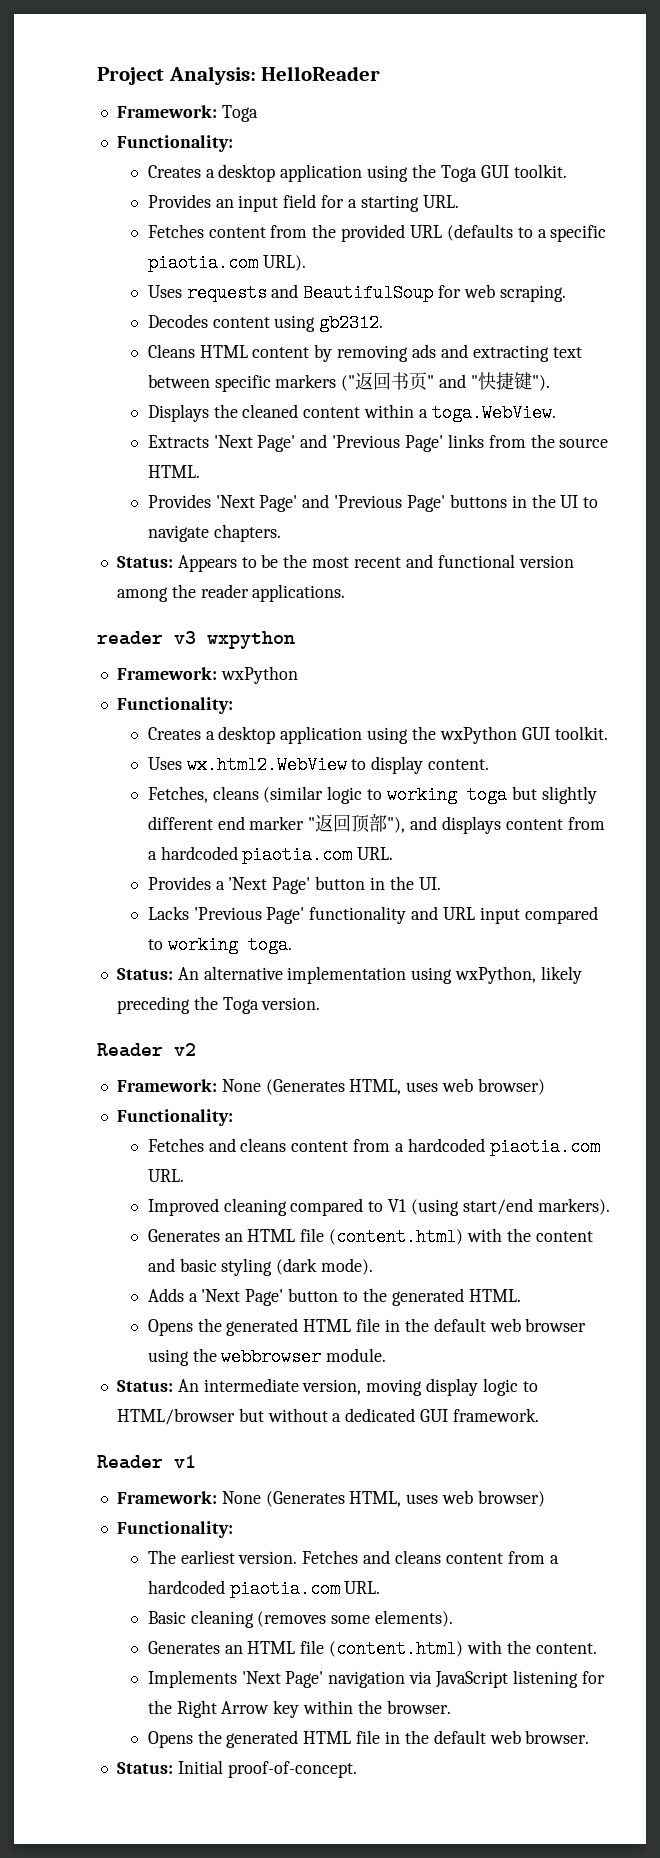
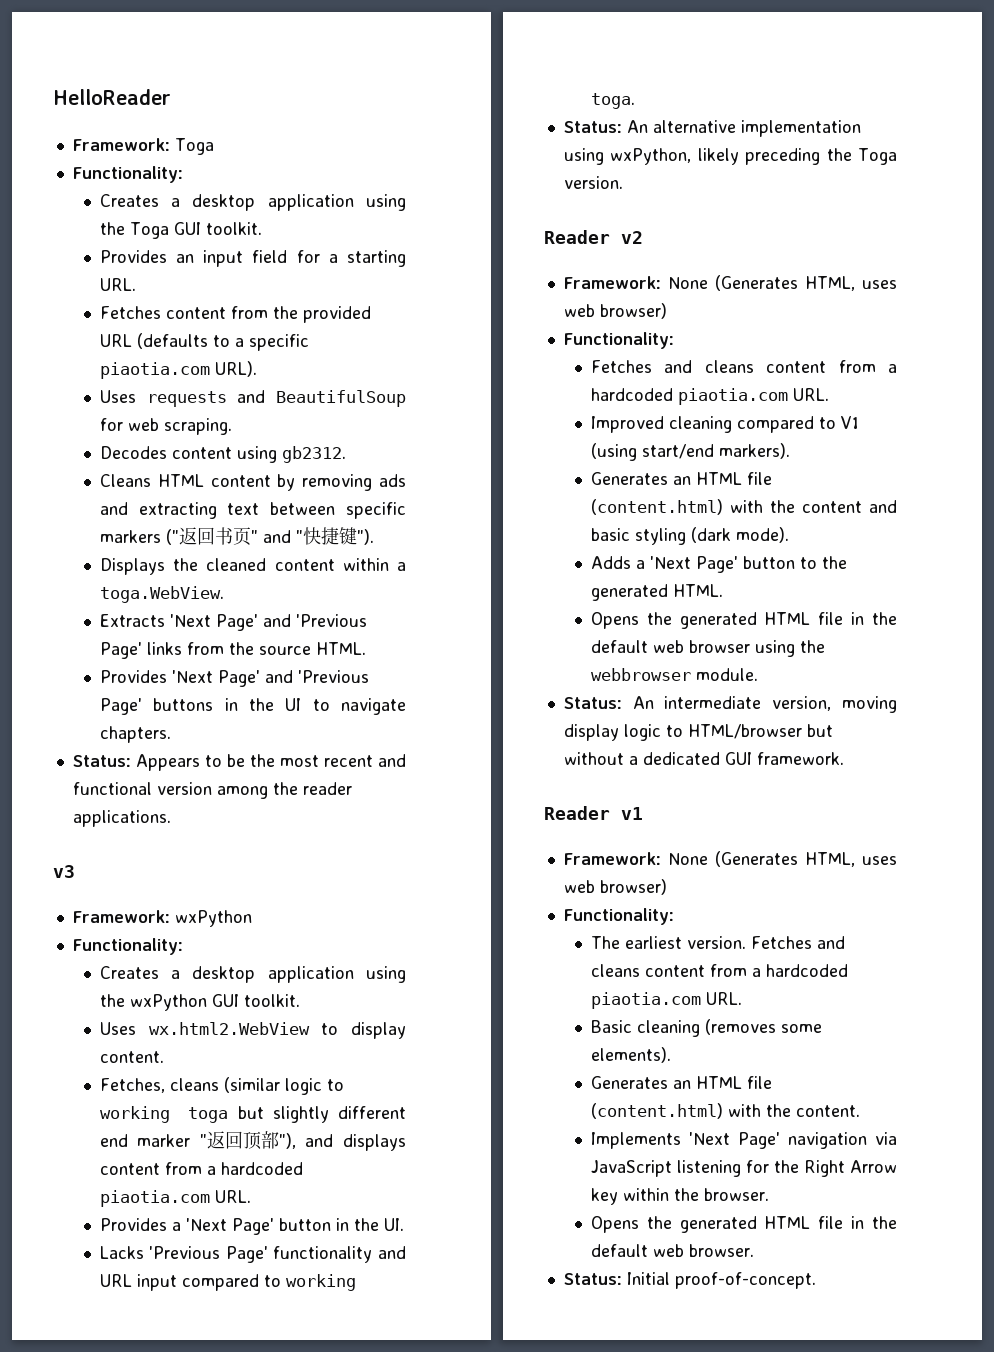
- Project Analysis: HelloReader
+ HelloReader
- reader v3 wxpython
+ v3

